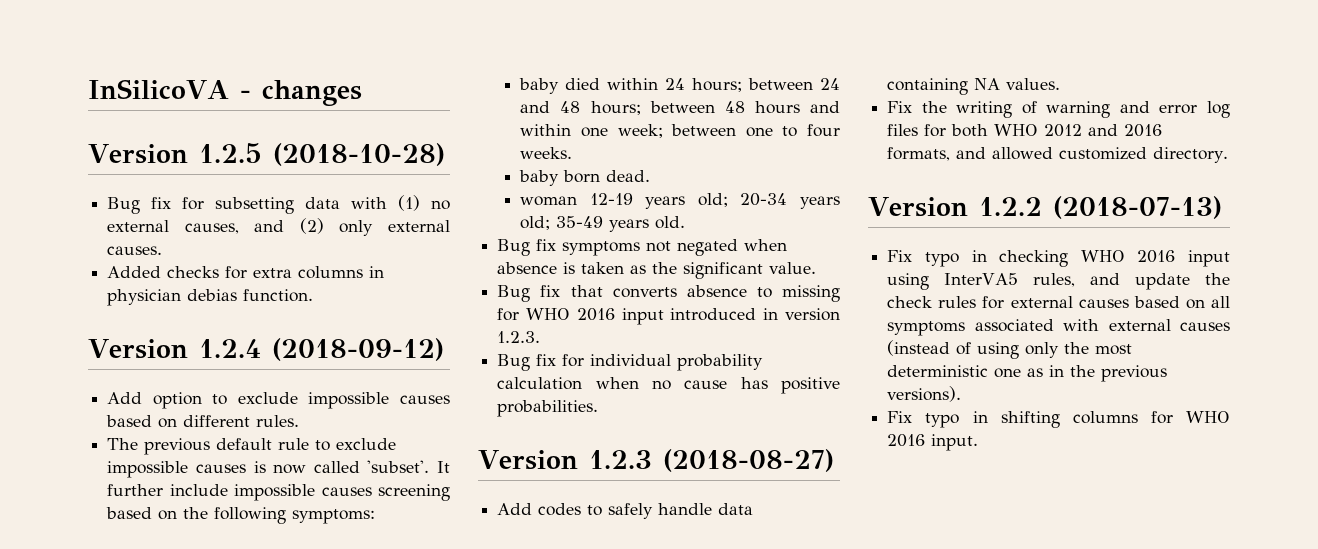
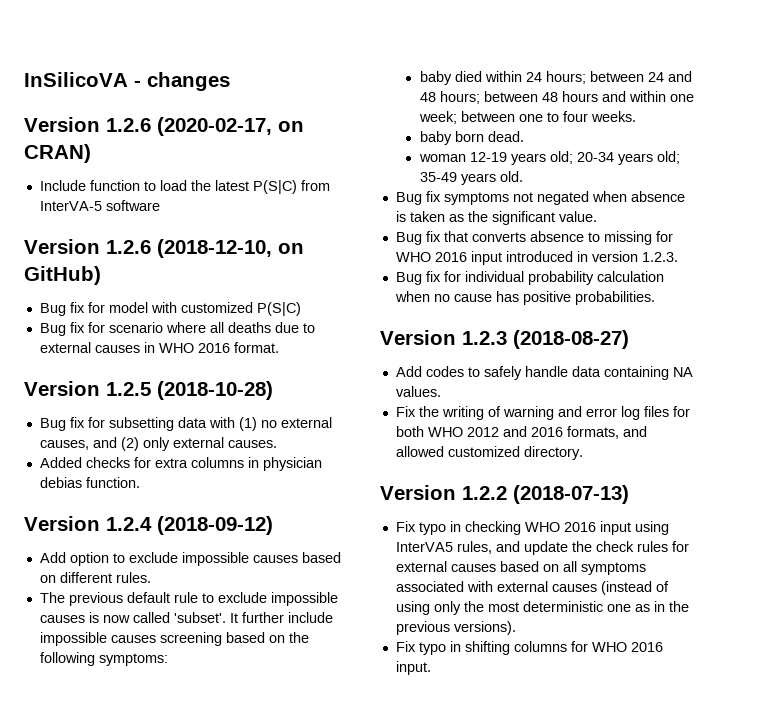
+ Version 1.2.6 (2020-02-17, on CRAN)
+ Include function to load the latest P(S|C) from InterVA-5 software
+ Version 1.2.6 (2018-12-10, on GitHub)
+ Bug fix for model with customized P(S|C)
+ Bug fix for scenario where all deaths due to external causes in WHO 2016 format.

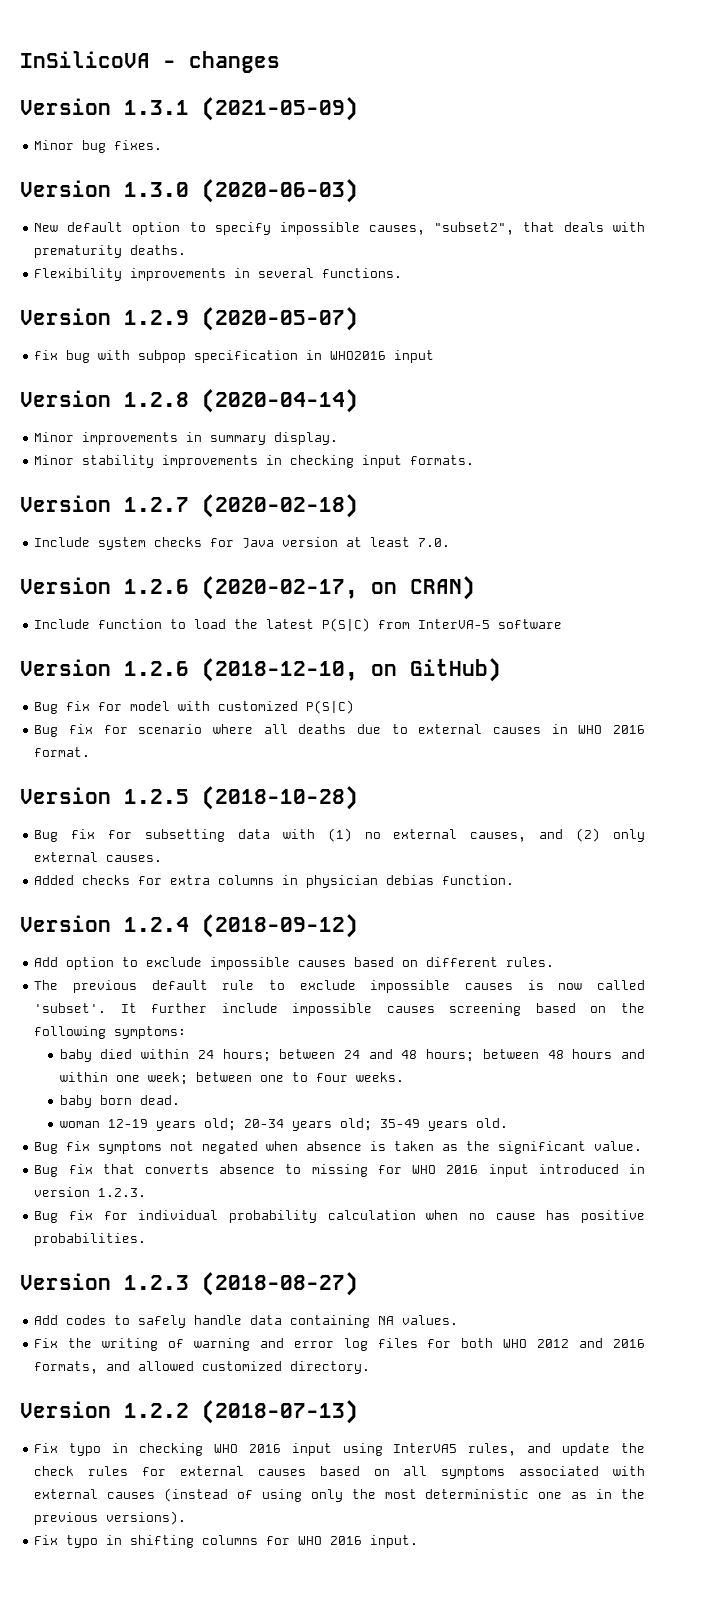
+ Version 1.3.1 (2021-05-09)
+ Minor bug fixes.
+ Version 1.3.0 (2020-06-03)
+ New default option to specify impossible causes, "subset2", that deals with prematurity deaths.
+ Flexibility improvements in several functions.
+ Version 1.2.9 (2020-05-07)
+ fix bug with subpop specification in WHO2016 input
+ Version 1.2.8 (2020-04-14)
+ Minor improvements in summary display.
+ Minor stability improvements in checking input formats.
+ Version 1.2.7 (2020-02-18)
+ Include system checks for Java version at least 7.0.

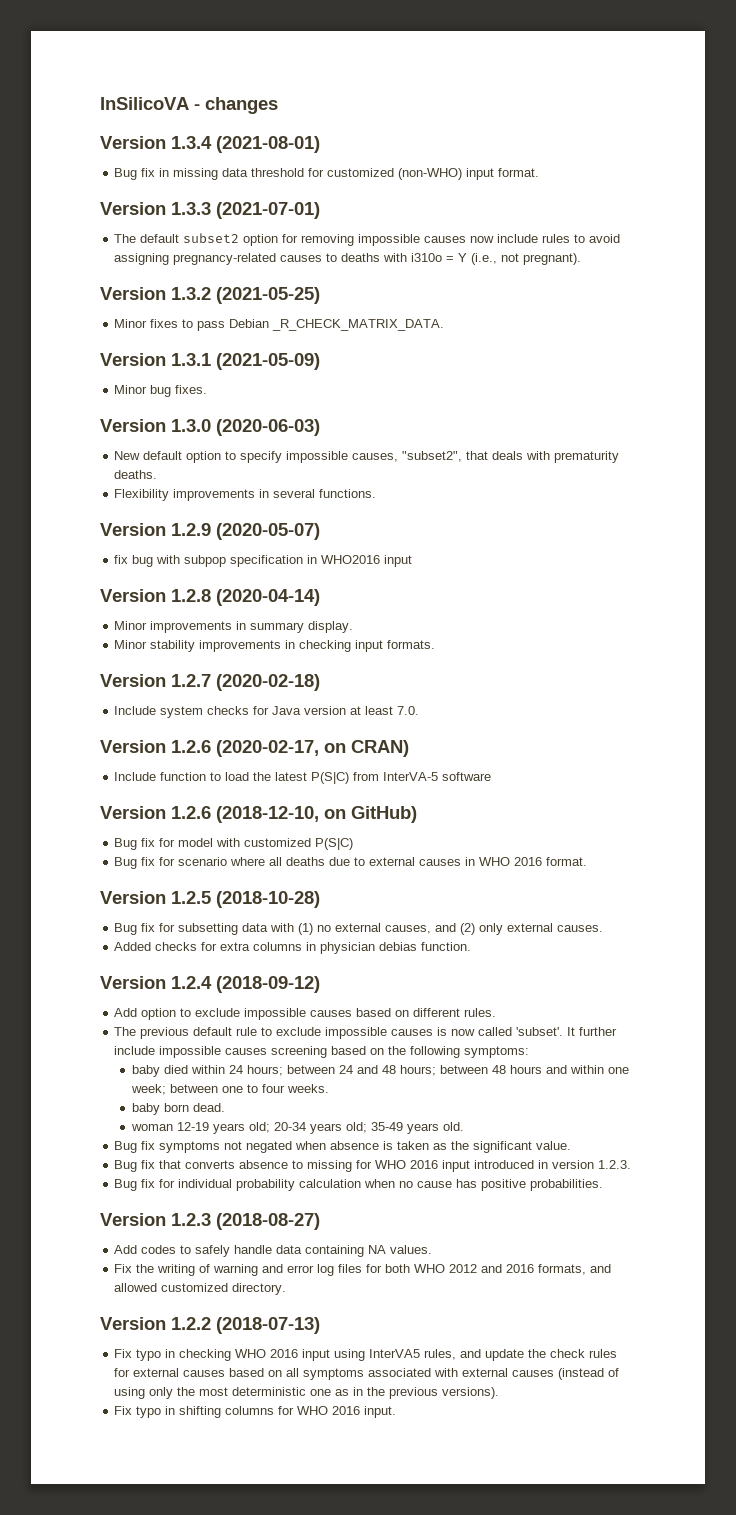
+ Version 1.3.4 (2021-08-01)
+ Bug fix in missing data threshold for customized (non-WHO) input format.
+ Version 1.3.3 (2021-07-01)
+ The default subset2 option for removing impossible causes now include rules to avoid assigning pregnancy-related causes to deaths with i310o = Y (i.e., not pregnant).
+ Version 1.3.2 (2021-05-25)
+ Minor fixes to pass Debian _R_CHECK_MATRIX_DATA.

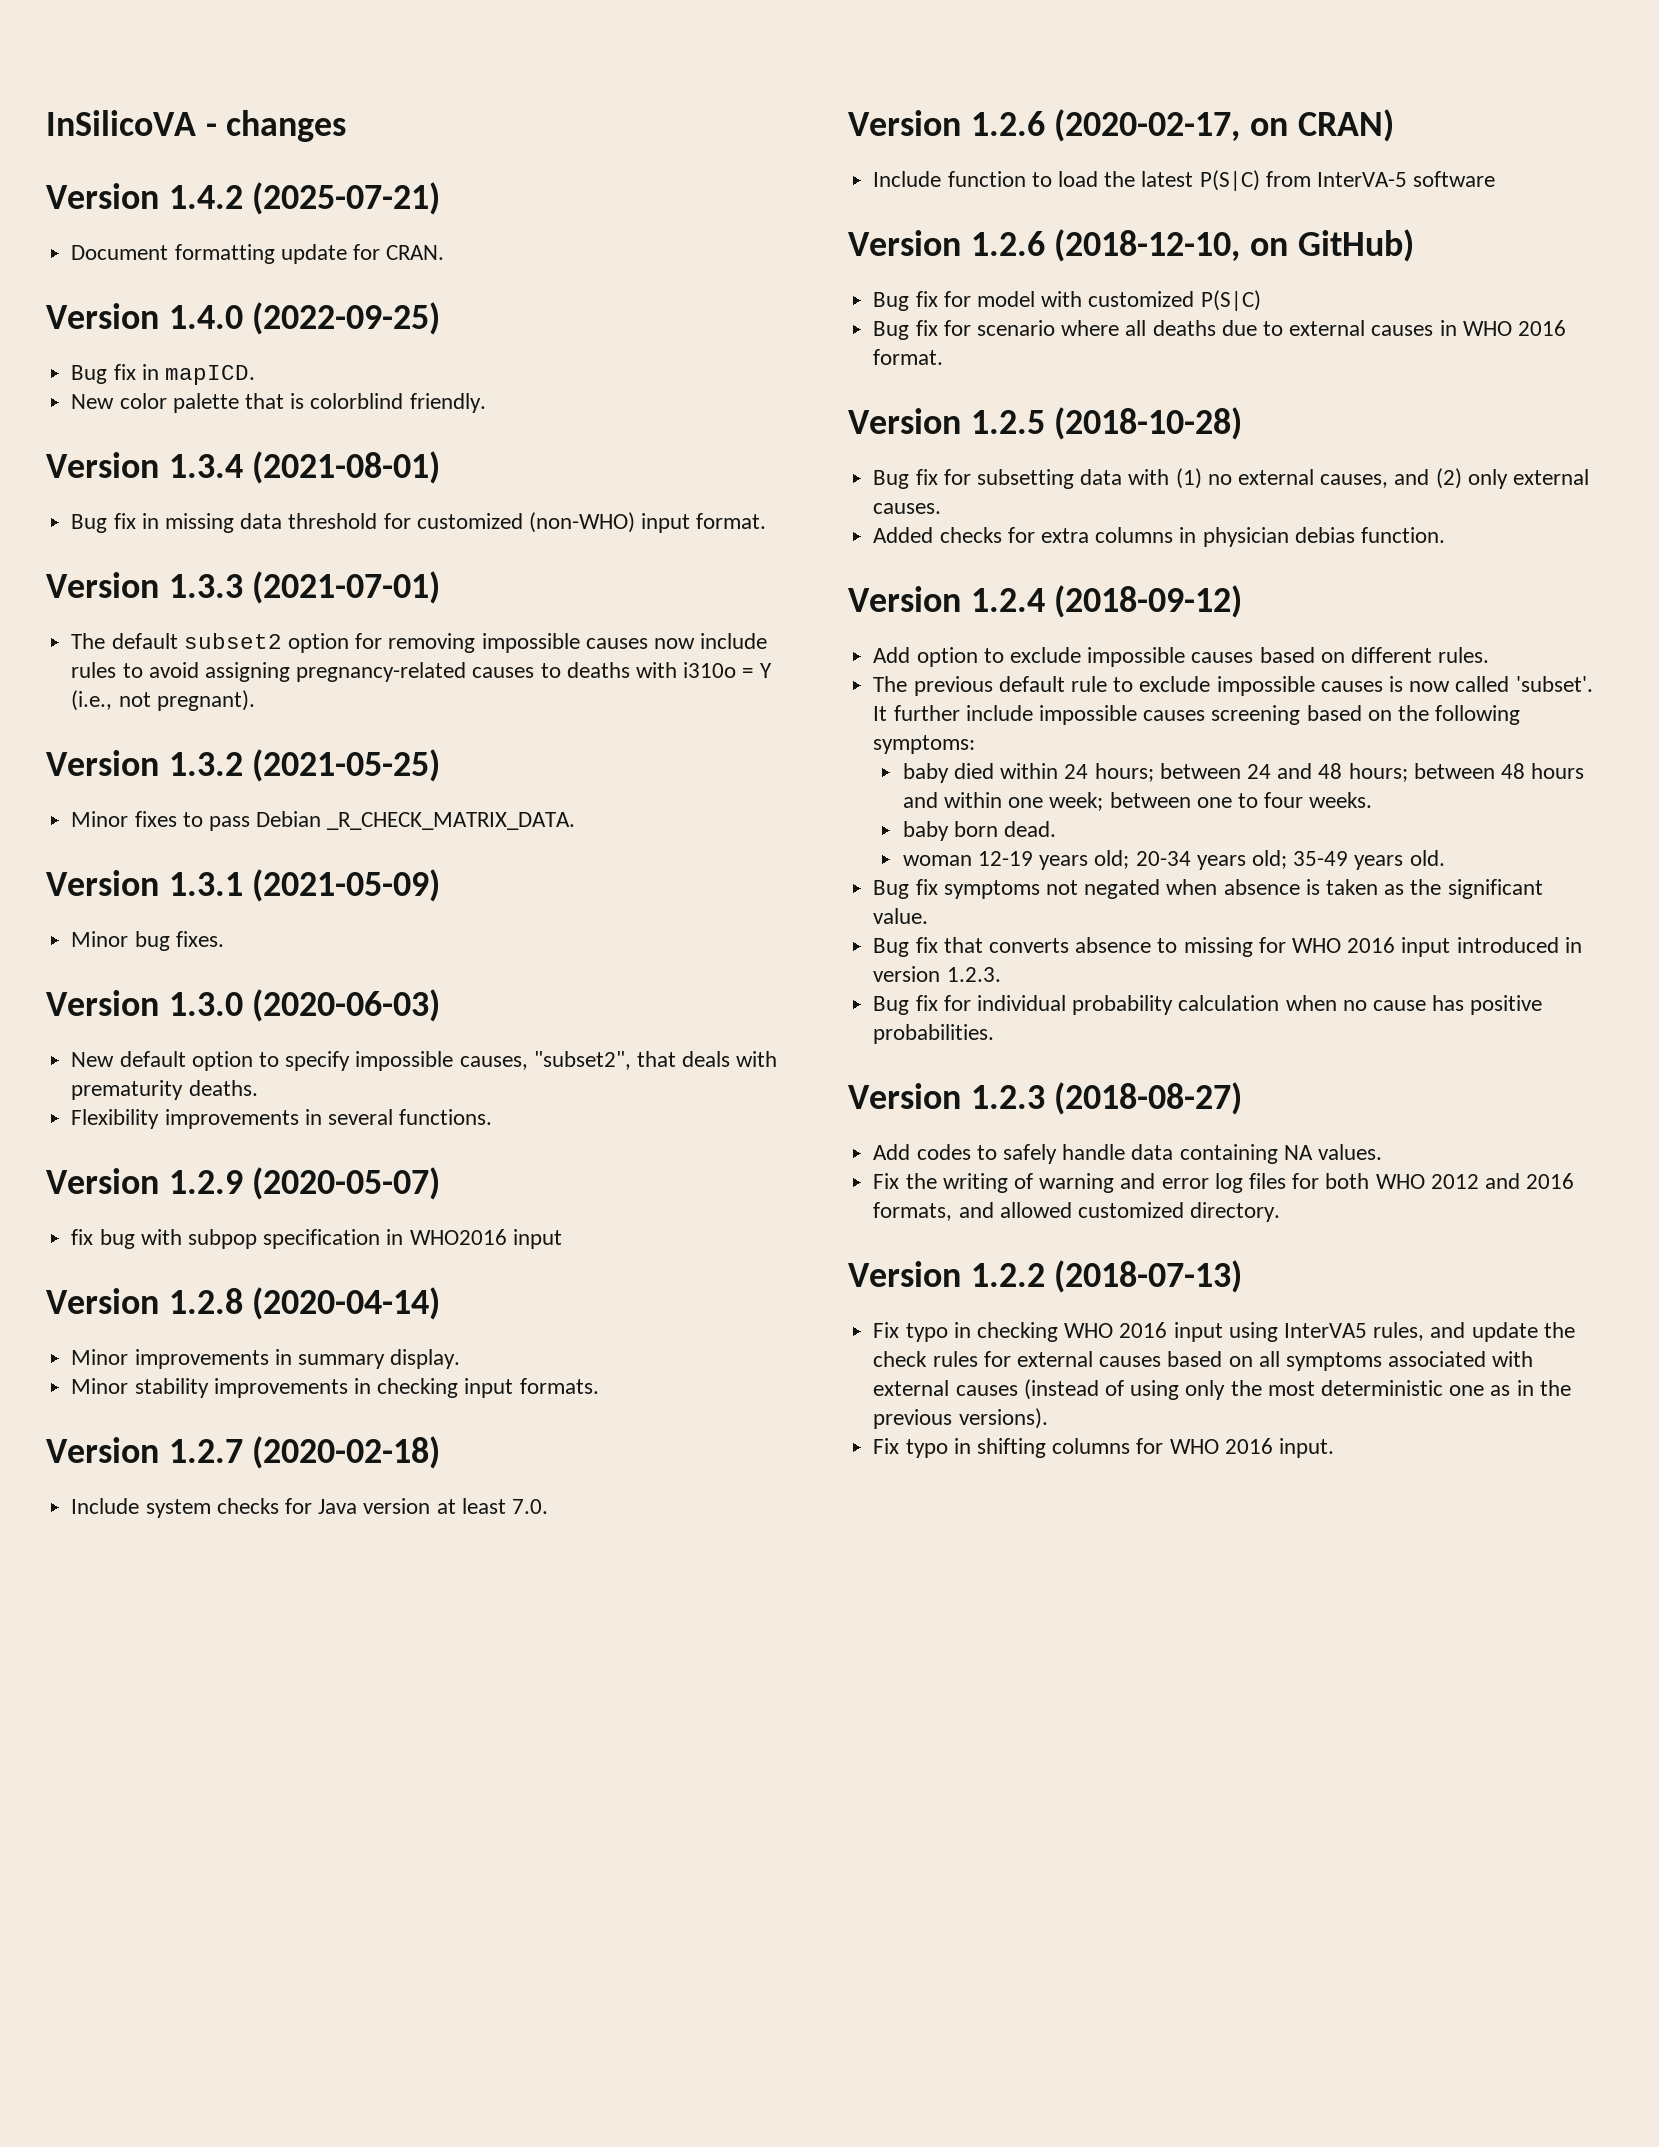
+ Version 1.4.2 (2025-07-21)
+ Document formatting update for CRAN.
+ Version 1.4.0 (2022-09-25)
+ Bug fix in mapICD.
+ New color palette that is colorblind friendly.

